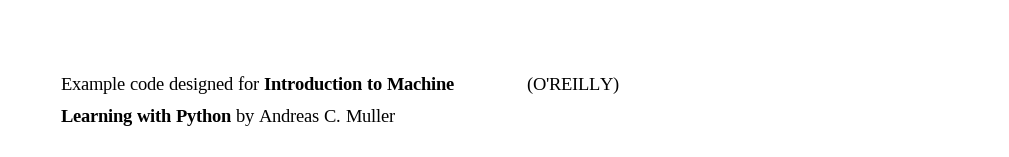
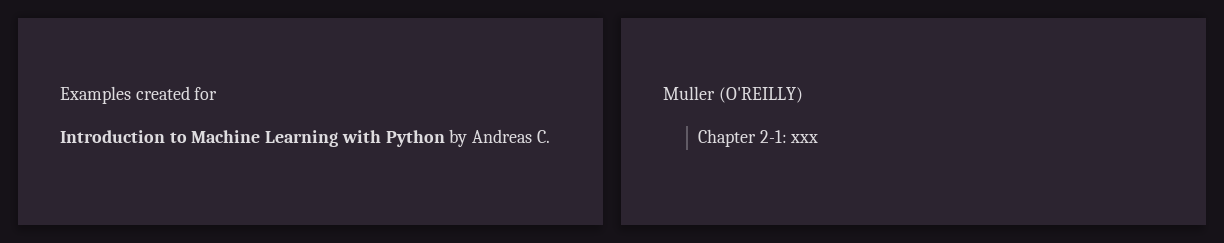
- Example code designed for Introduction to Machine Learning with Python by Andreas C. Muller (O'REILLY)
+ Examples created for
+ Introduction to Machine Learning with Python by Andreas C. Muller (O'REILLY)
+ Chapter 2-1: xxx

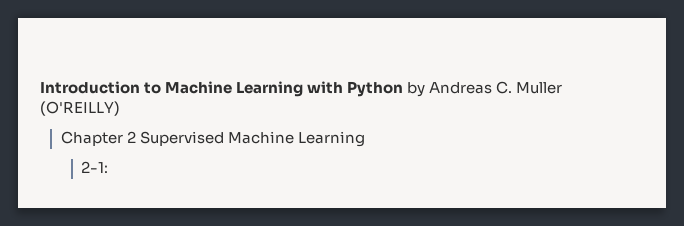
- Examples created for
- Chapter 2-1: xxx
+ Chapter 2 Supervised Machine Learning
+ 2-1:

